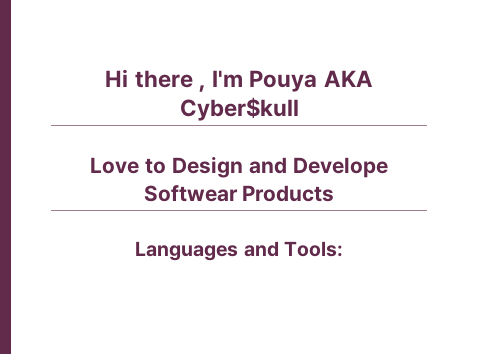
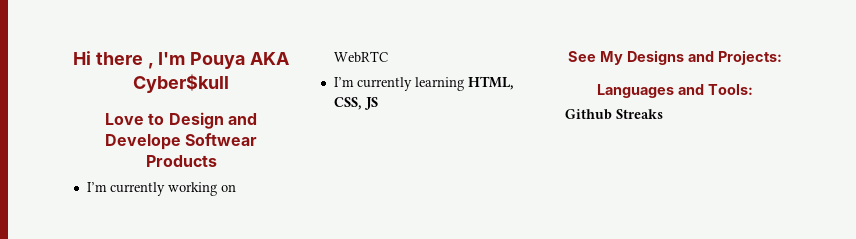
+ I’m currently working on WebRTC
+ I’m currently learning HTML, CSS, JS
+ See My Designs and Projects:
+ Github Streaks

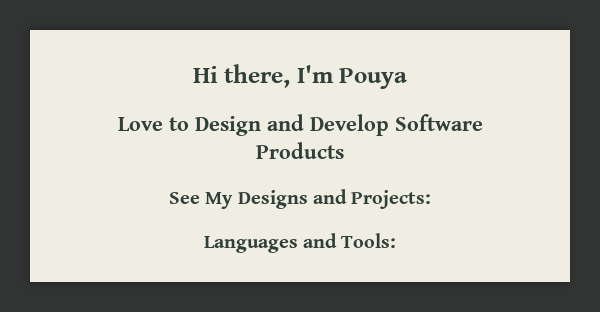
- Hi there , I'm Pouya AKA Cyber$kull
+ Hi there, I'm Pouya
- Love to Design and Develope Softwear Products
+ Love to Design and Develop Software Products
- I’m currently working on WebRTC
- I’m currently learning HTML, CSS, JS
- Github Streaks

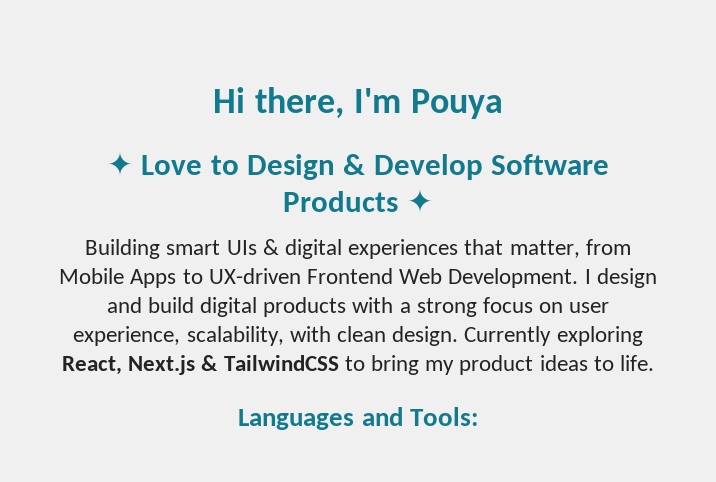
- Love to Design and Develop Software Products
- See My Designs and Projects:
+ ✦ Love to Design & Develop Software Products ✦
+ Building smart UIs & digital experiences that matter, from Mobile Apps to UX-driven Frontend Web Development. I design and build digital products with a strong focus on user experience, scalability, with clean design. Currently exploring React, Next.js & TailwindCSS to bring my product ideas to life.

